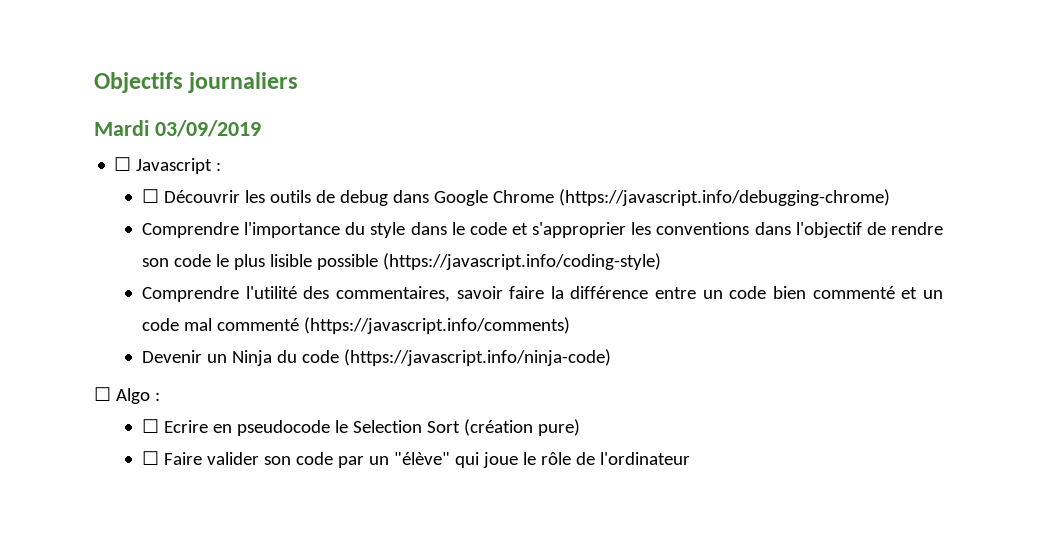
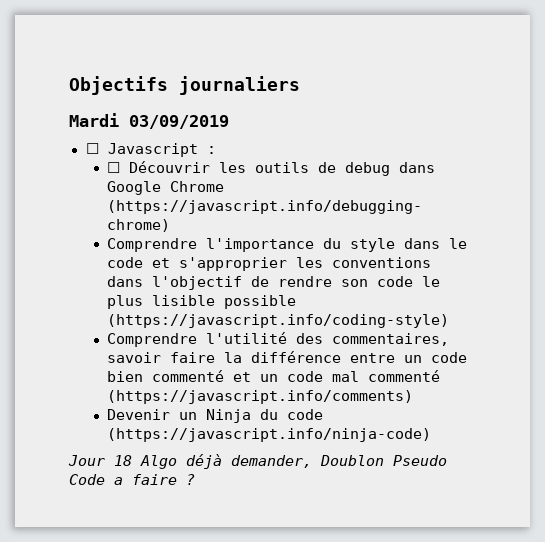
- ☐ Algo :
- ☐ Ecrire en pseudocode le Selection Sort (création pure)
- ☐ Faire valider son code par un "élève" qui joue le rôle de l'ordinateur
+ Jour 18 Algo déjà demander, Doublon Pseudo Code a faire ?

